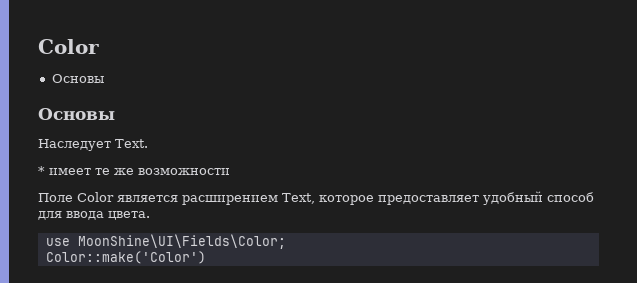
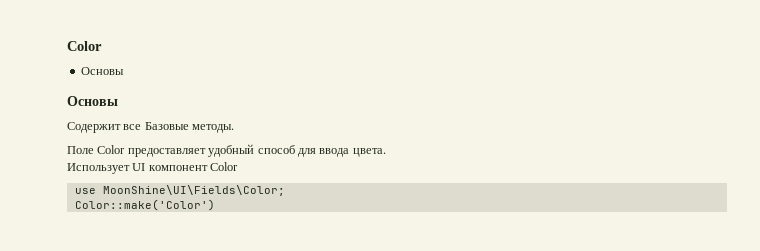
- Наследует Text.
- * имеет те же возможности
- Поле Color является расширением Text, которое предоставляет удобный способ для ввода цвета.
+ Содержит все Базовые методы.
+ Поле Color предоставляет удобный способ для ввода цвета.
+ Использует UI компонент Color

